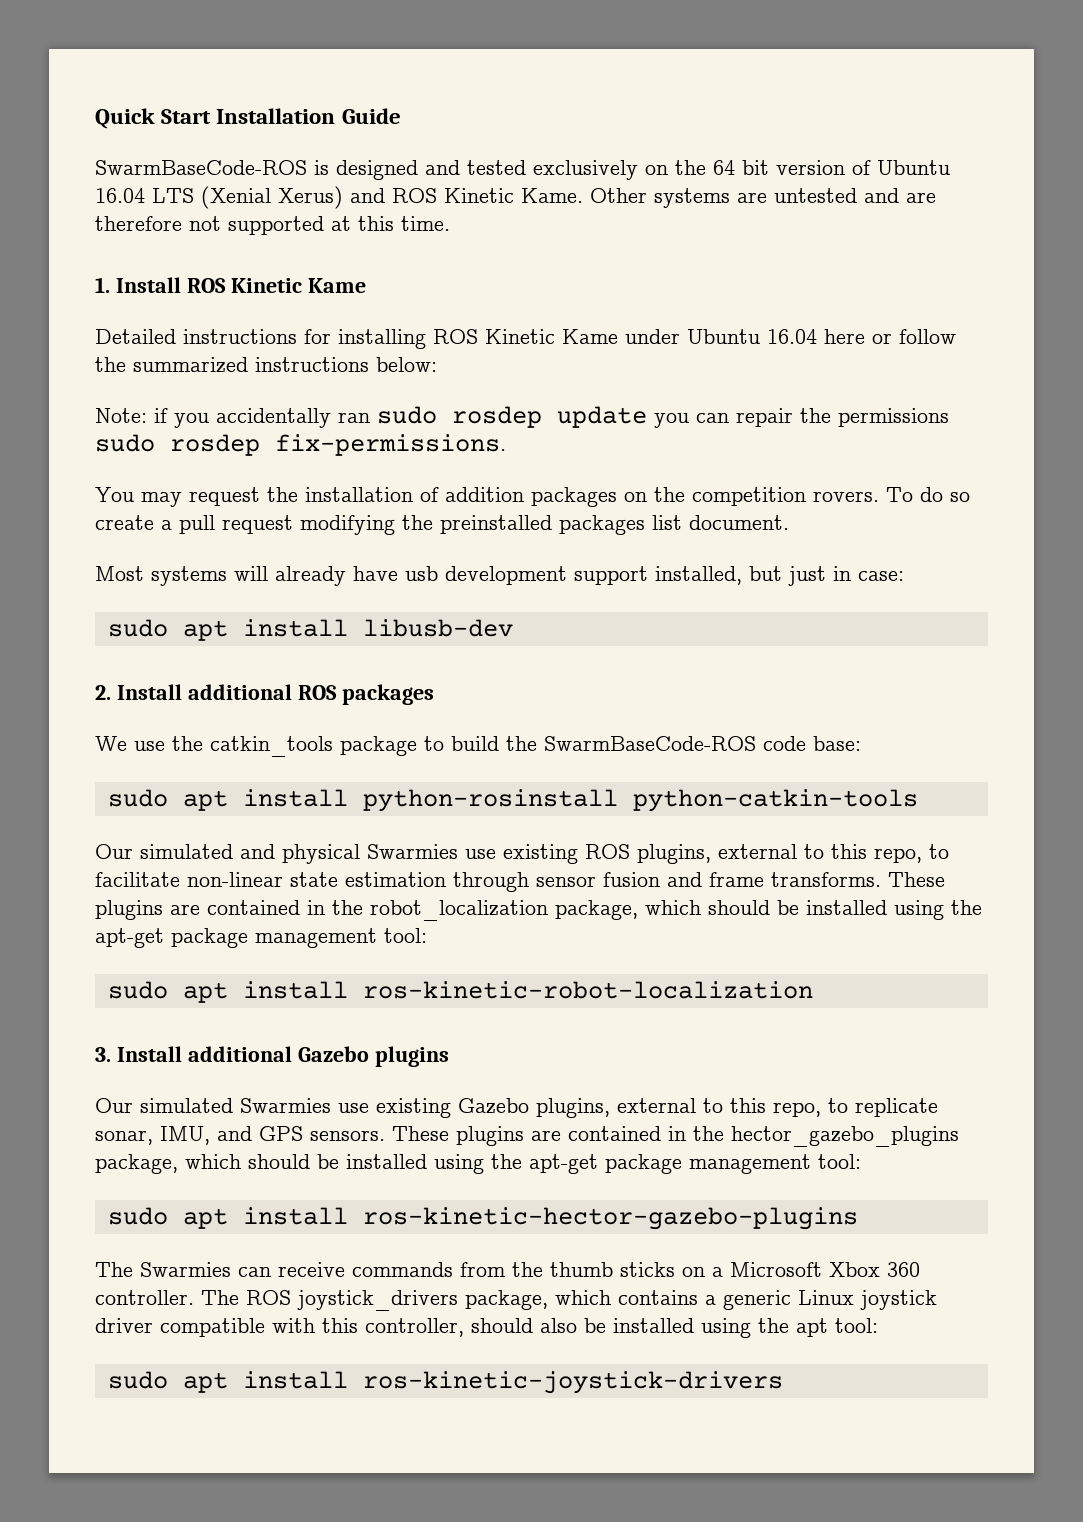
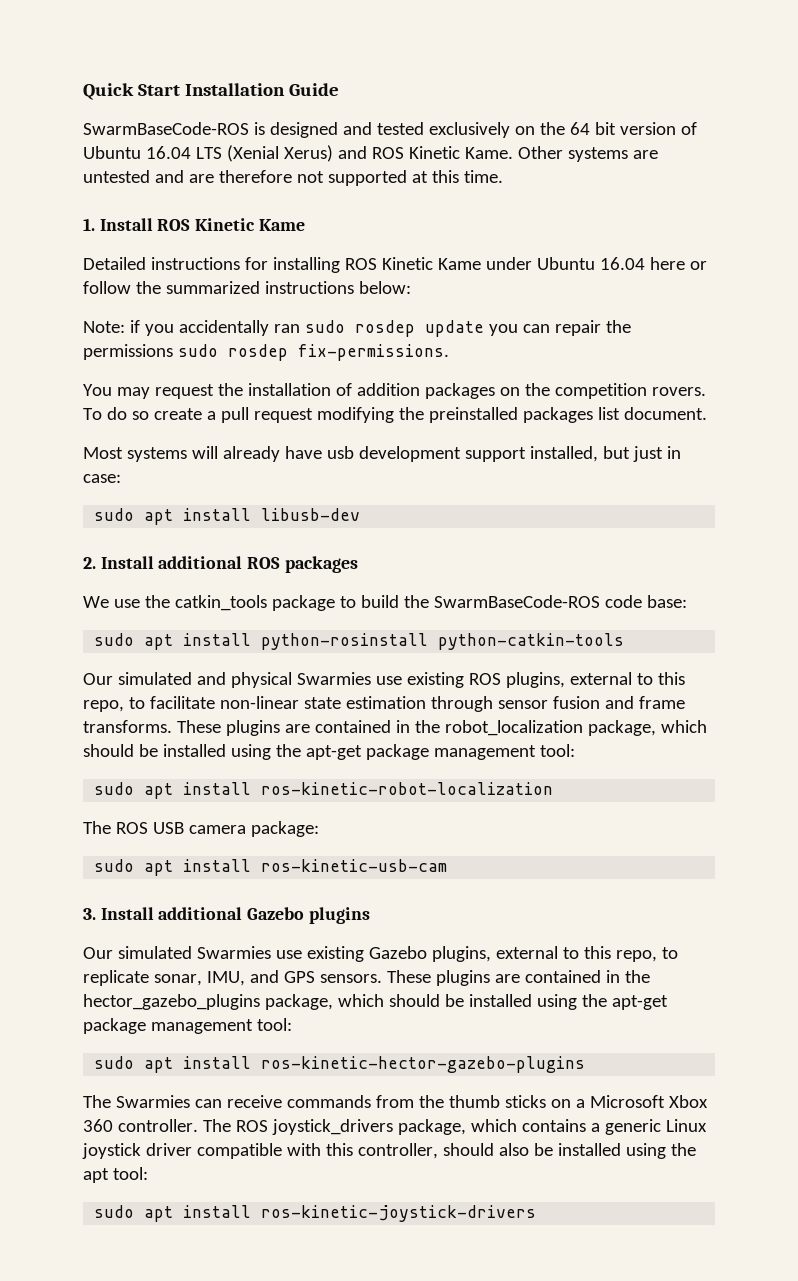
+ The ROS USB camera package:
+ sudo apt install ros-kinetic-usb-cam

